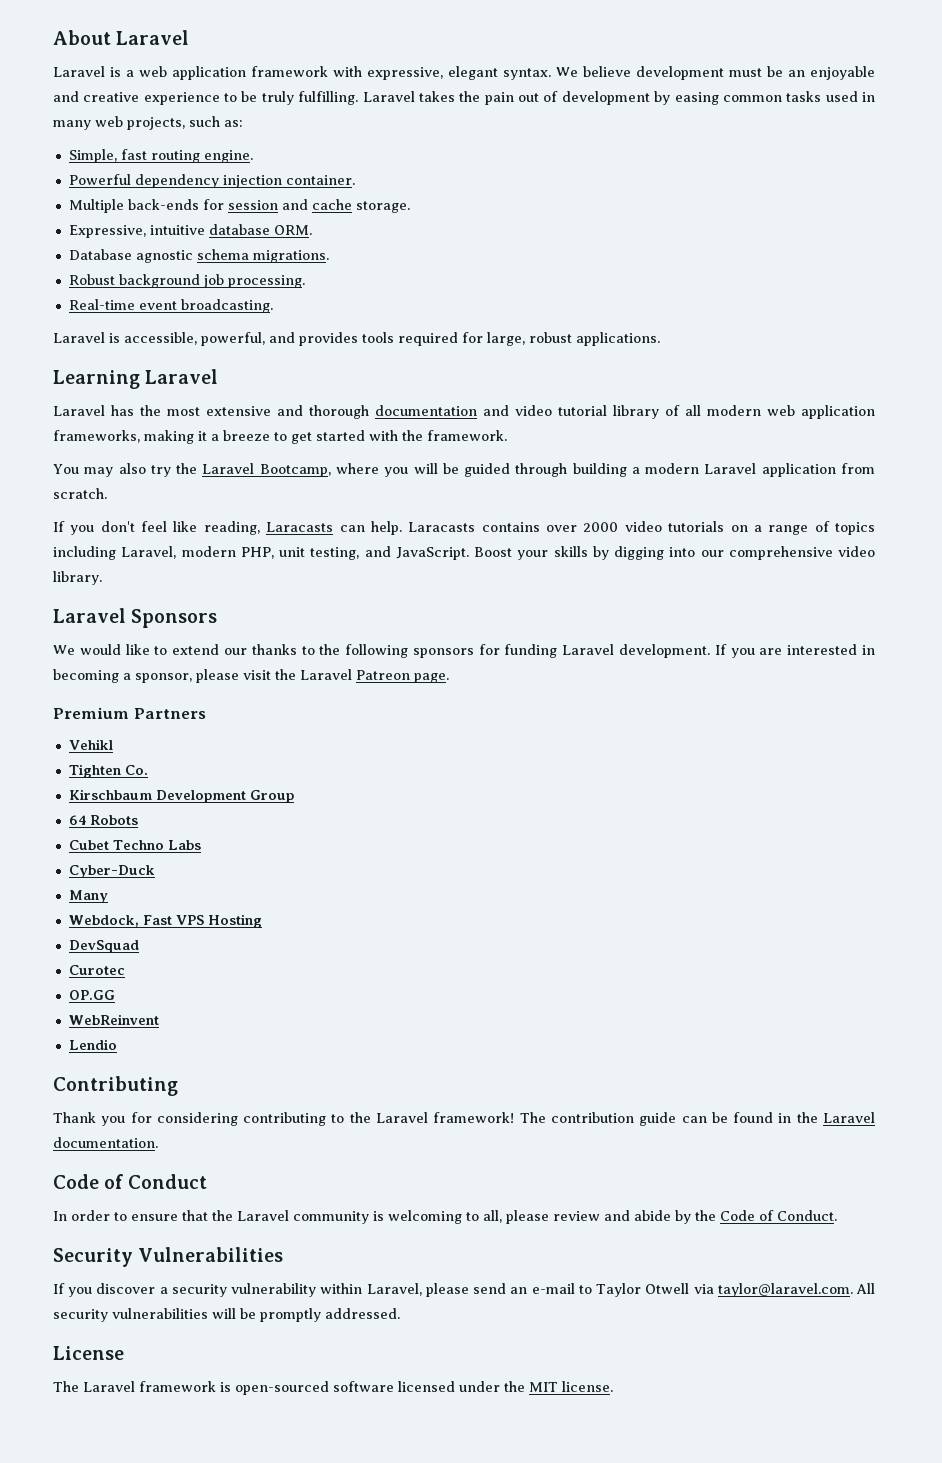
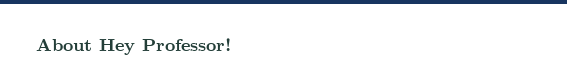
- About Laravel
- Laravel is a web application framework with expressive, elegant syntax. We believe development must be an enjoyable and creative experience to be truly fulfilling. Laravel takes the pain out of development by easing common tasks used in many web projects, such as:
- Simple, fast routing engine.
- Powerful dependency injection container.
- Multiple back-ends for session and cache storage.
- Expressive, intuitive database ORM.
- Database agnostic schema migrations.
- Robust background job processing.
- Real-time event broadcasting.
- Laravel is accessible, powerful, and provides tools required for large, robust applications.
- Learning Laravel
- Laravel has the most extensive and thorough documentation and video tutorial library of all modern web application frameworks, making it a breeze to get started with the framework.
- You may also try the Laravel Bootcamp, where you will be guided through building a modern Laravel application from scratch.
- If you don't feel like reading, Laracasts can help. Laracasts contains over 2000 video tutorials on a range of topics including Laravel, modern PHP, unit testing, and JavaScript. Boost your skills by digging into our comprehensive video library.
- Laravel Sponsors
- We would like to extend our thanks to the following sponsors for funding Laravel development. If you are interested in becoming a sponsor, please visit the Laravel Patreon page.
- Premium Partners
- Vehikl
- Tighten Co.
- Kirschbaum Development Group
- 64 Robots
- Cubet Techno Labs
- Cyber-Duck
- Many
- Webdock, Fast VPS Hosting
- DevSquad
- Curotec
- OP.GG
- WebReinvent
- Lendio
- Contributing
- Thank you for considering contributing to the Laravel framework! The contribution guide can be found in the Laravel documentation.
- Code of Conduct
- In order to ensure that the Laravel community is welcoming to all, please review and abide by the Code of Conduct.
- Security Vulnerabilities
- If you discover a security vulnerability within Laravel, please send an e-mail to Taylor Otwell via taylor@laravel.com. All security vulnerabilities will be promptly addressed.
- License
- The Laravel framework is open-sourced software licensed under the MIT license.
+ About Hey Professor!

